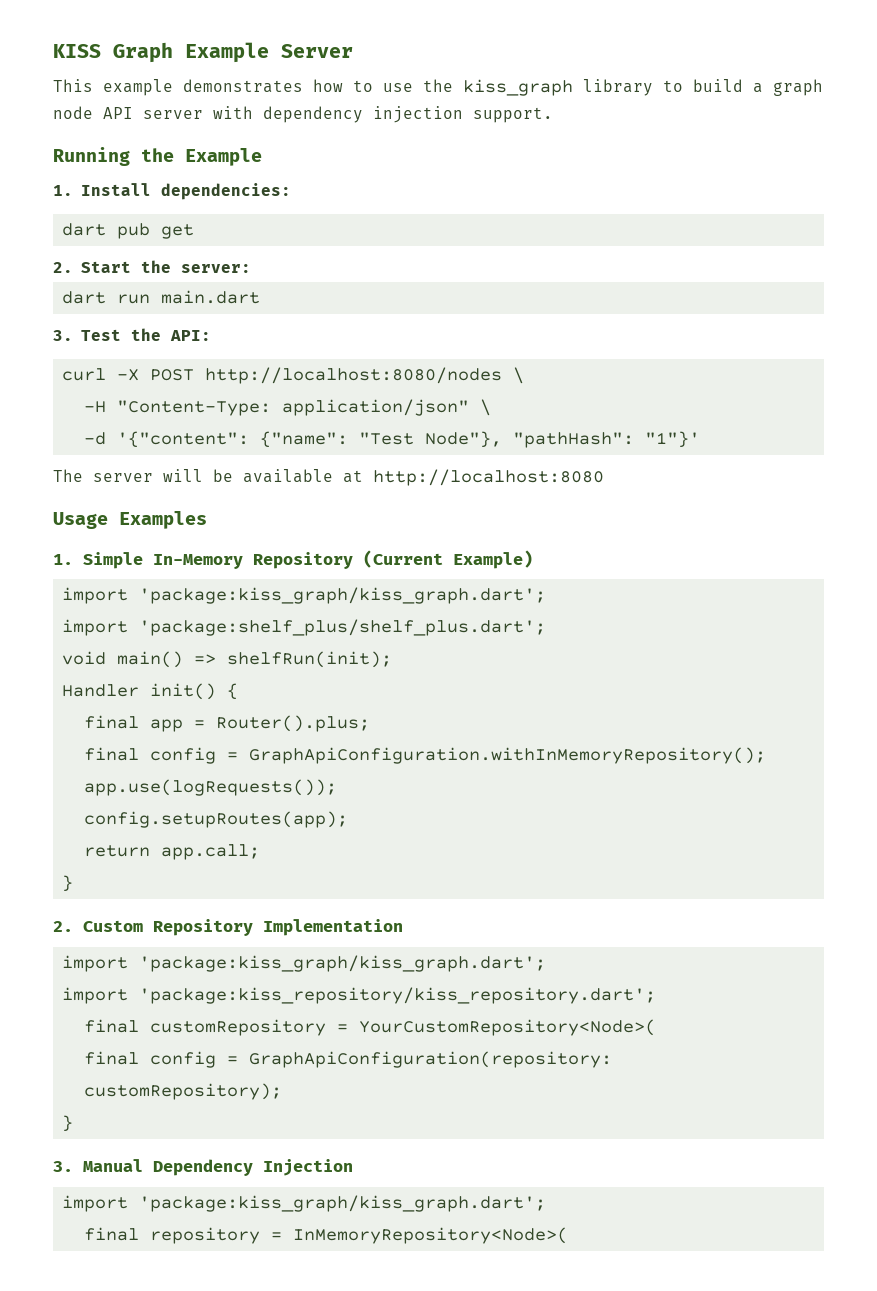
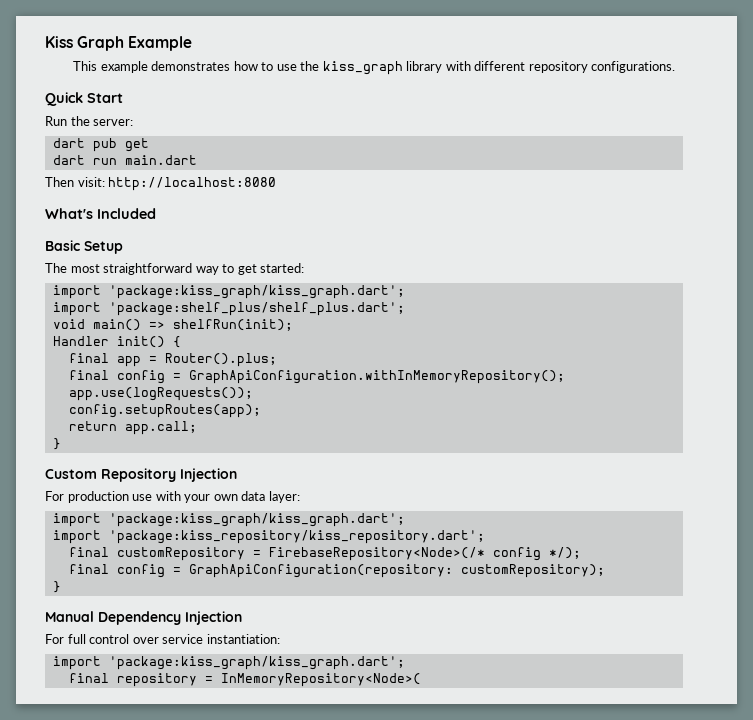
- KISS Graph Example Server
+ Kiss Graph Example
- This example demonstrates how to use the kiss_graph library to build a graph node API server with dependency injection support.
- Running the Example
- 1. Install dependencies:
+ This example demonstrates how to use the kiss_graph library with different repository configurations.
+ Quick Start
+ Run the server:
- 2. Start the server:
- 3. Test the API:
- curl -X POST http://localhost:8080/nodes \
- -H "Content-Type: application/json" \
- -d '{"content": {"name": "Test Node"}, "pathHash": "1"}'
- The server will be available at http://localhost:8080
- Usage Examples
- 1. Simple In-Memory Repository (Current Example)
+ Then visit: http://localhost:8080
+ What's Included
+ Basic Setup
+ The most straightforward way to get started:
- 2. Custom Repository Implementation
+ Custom Repository Injection
+ For production use with your own data layer:
- final customRepository = YourCustomRepository<Node>(
+ final customRepository = FirebaseRepository<Node>(/* config */);
- 3. Manual Dependency Injection
+ Manual Dependency Injection
+ For full control over service instantiation:

